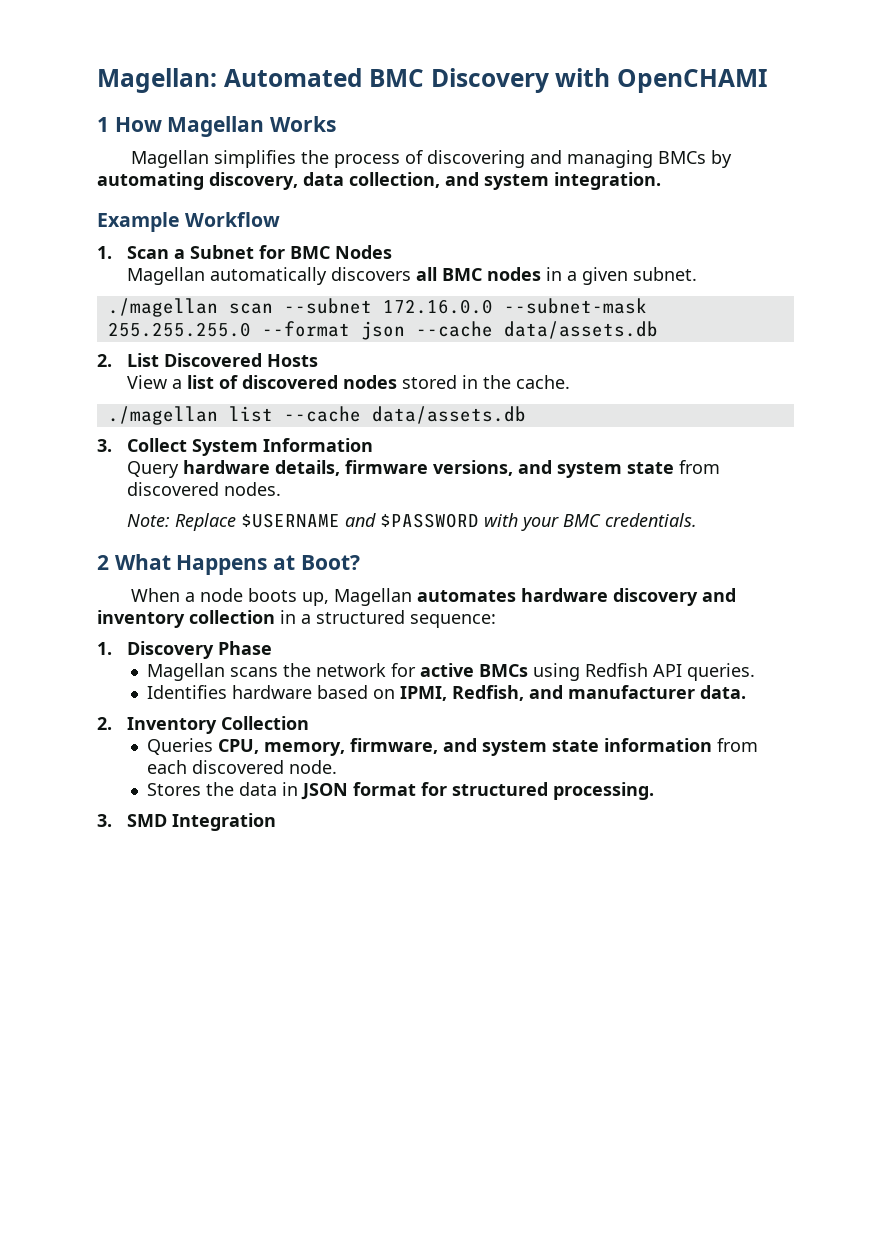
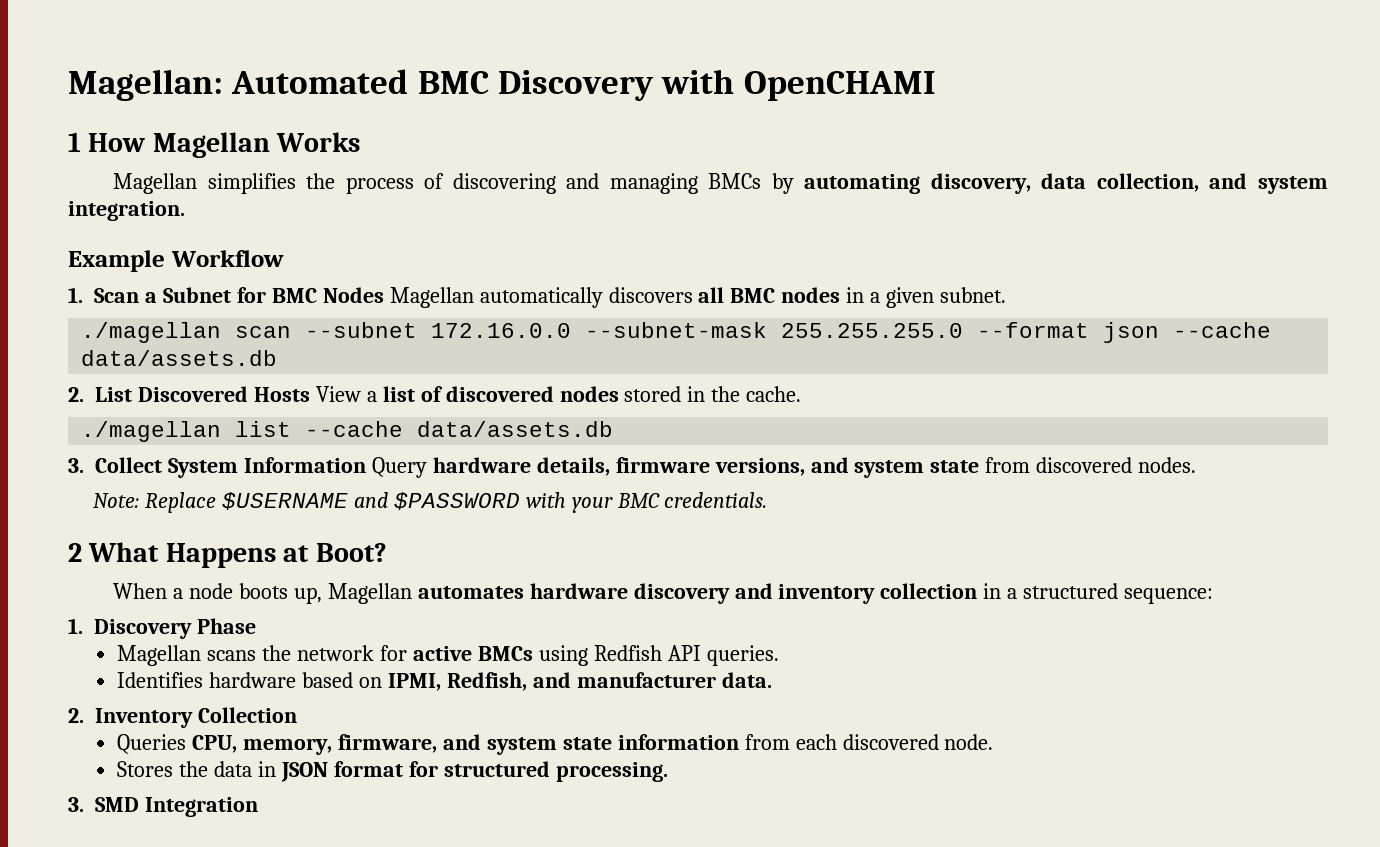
- 1. Scan a Subnet for BMC Nodes
- Magellan automatically discovers all BMC nodes in a given subnet.
+ 1. Scan a Subnet for BMC Nodes Magellan automatically discovers all BMC nodes in a given subnet.
- 2. List Discovered Hosts
- View a list of discovered nodes stored in the cache.
+ 2. List Discovered Hosts View a list of discovered nodes stored in the cache.
- 3. Collect System Information
- Query hardware details, firmware versions, and system state from discovered nodes.
+ 3. Collect System Information Query hardware details, firmware versions, and system state from discovered nodes.

